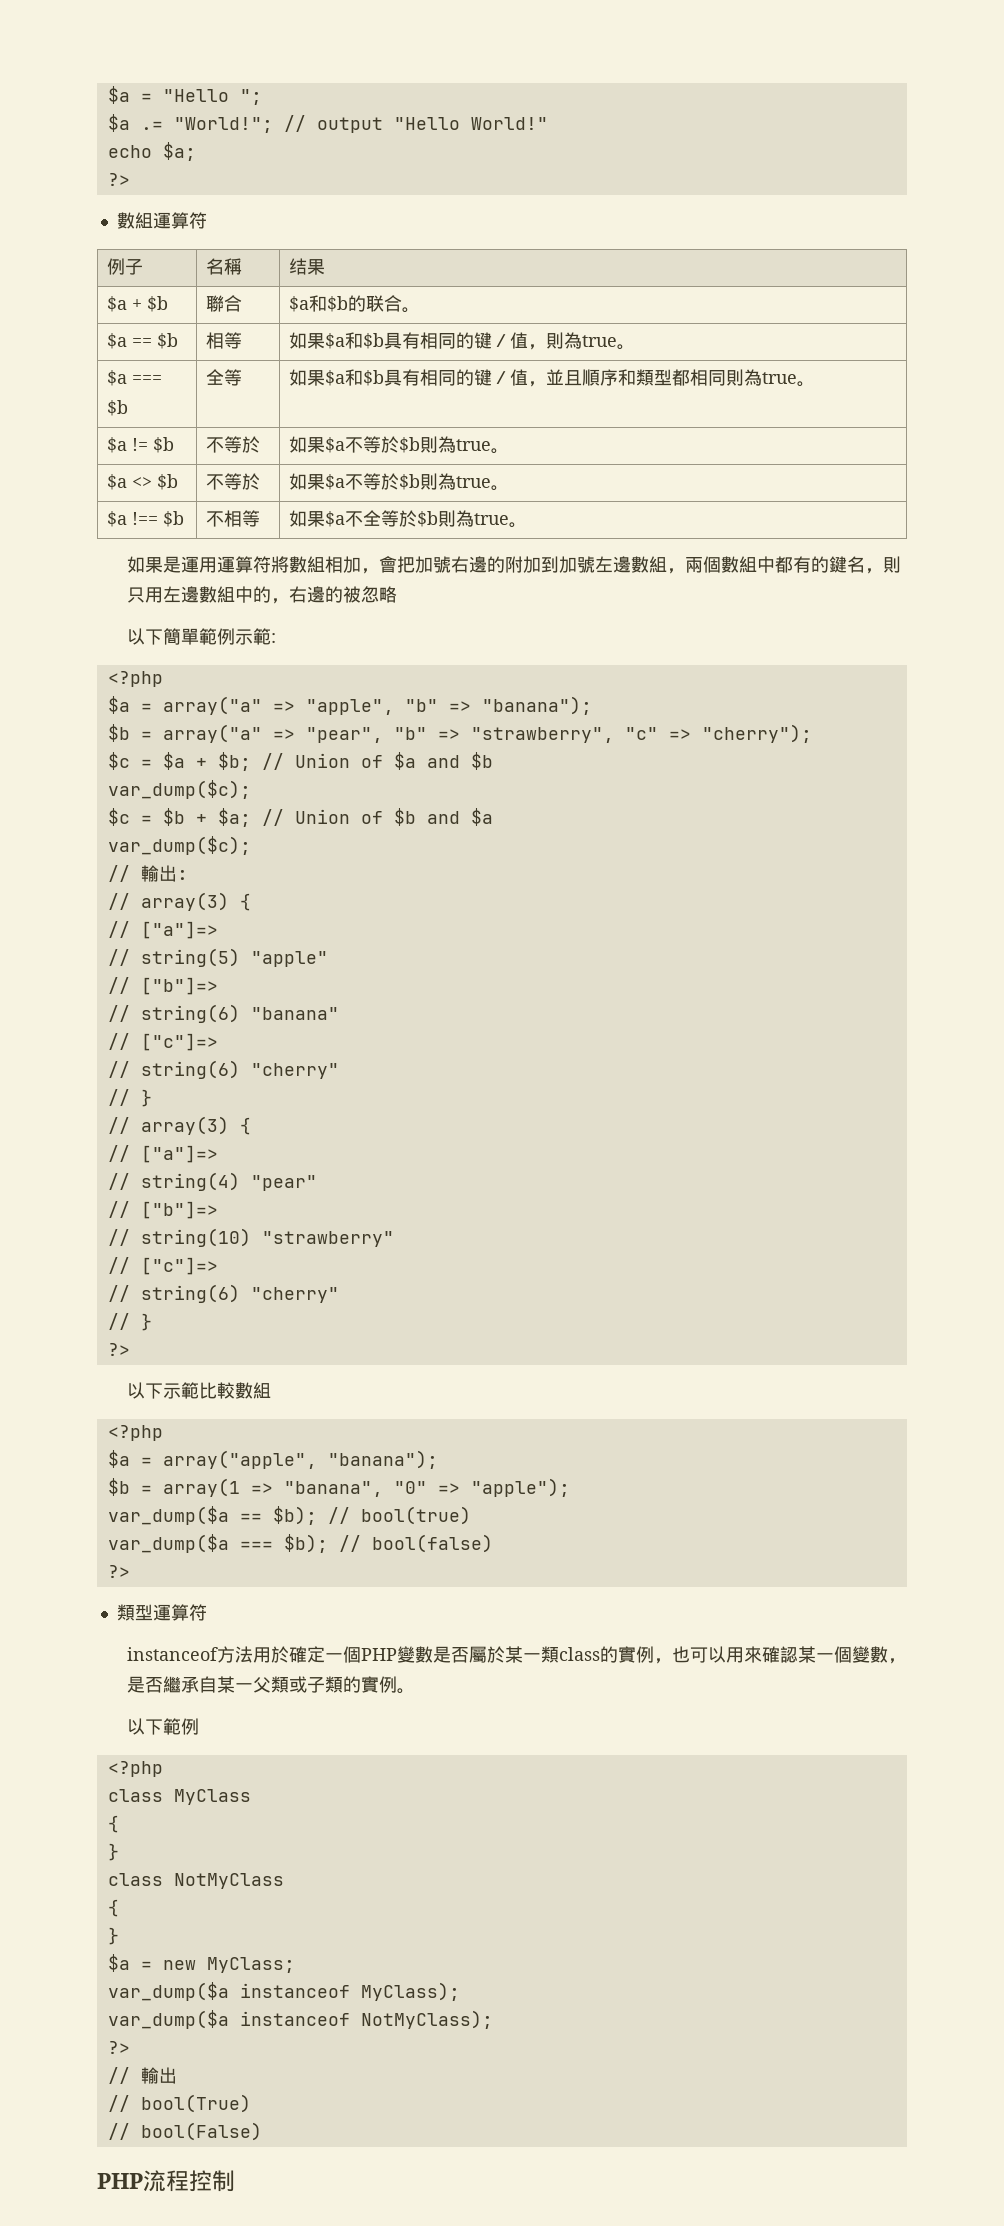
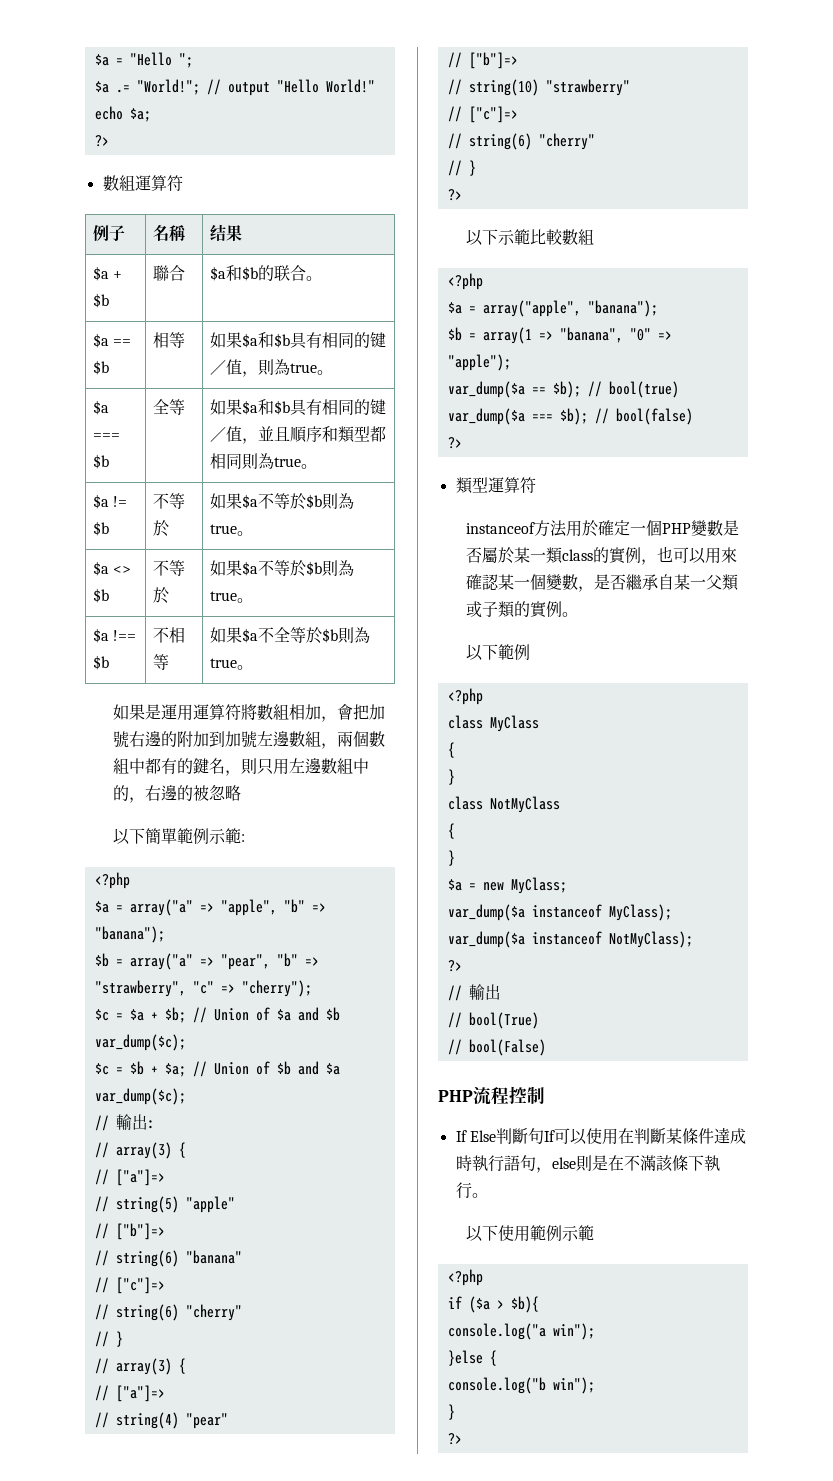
+ If Else判斷句If可以使用在判斷某條件達成時執行語句，else則是在不滿該條下執行。
+ 以下使用範例示範
+ <?php
+ if ($a > $b){
+ console.log("a win");
+ }else {
+ console.log("b win");
+ }
+ ?>

